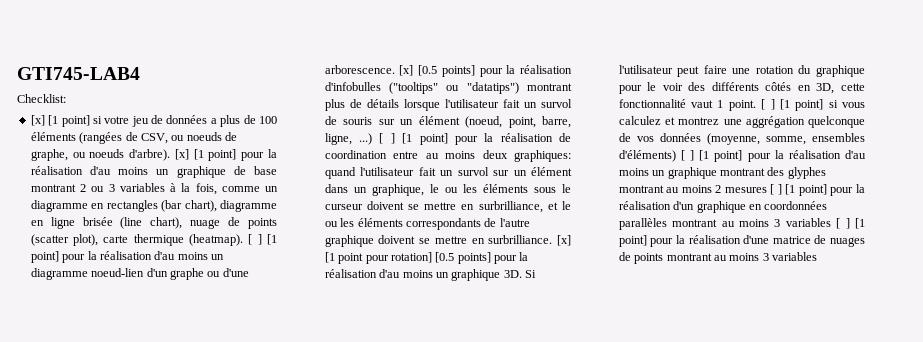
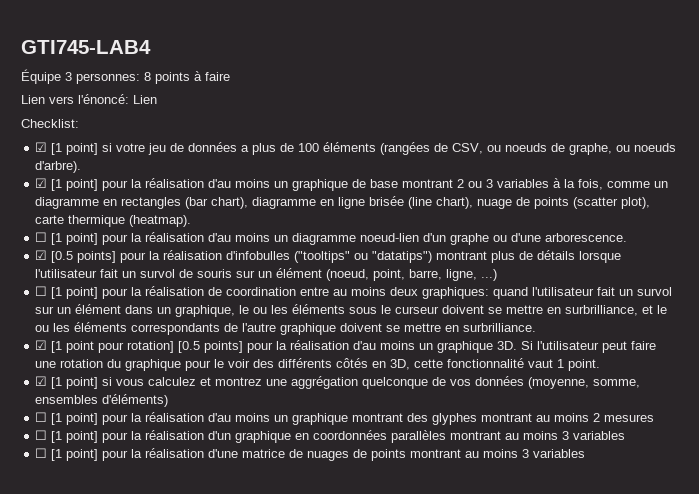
+ Équipe 3 personnes: 8 points à faire
+ Lien vers l'énoncé: Lien
- [x] [1 point] si votre jeu de données a plus de 100 éléments (rangées de CSV, ou noeuds de graphe, ou noeuds d'arbre). [x] [1 point] pour la réalisation d'au moins un graphique de base montrant 2 ou 3 variables à la fois, comme un diagramme en rectangles (bar chart), diagramme en ligne brisée (line chart), nuage de points (scatter plot), carte thermique (heatmap). [ ] [1 point] pour la réalisation d'au moins un diagramme noeud-lien d'un graphe ou d'une arborescence. [x] [0.5 points] pour la réalisation d'infobulles ("tooltips" ou "datatips") montrant plus de détails lorsque l'utilisateur fait un survol de souris sur un élément (noeud, point, barre, ligne, ...) [ ] [1 point] pour la réalisation de coordination entre au moins deux graphiques:
+ ☑ [1 point] si votre jeu de données a plus de 100 éléments (rangées de CSV, ou noeuds de graphe, ou noeuds d'arbre).
+ ☑ [1 point] pour la réalisation d'au moins un graphique de base montrant 2 ou 3 variables à la fois, comme un diagramme en rectangles (bar chart), diagramme en ligne brisée (line chart), nuage de points (scatter plot), carte thermique (heatmap).
+ ☐ [1 point] pour la réalisation d'au moins un diagramme noeud-lien d'un graphe ou d'une arborescence.
+ ☑ [0.5 points] pour la réalisation d'infobulles ("tooltips" ou "datatips") montrant plus de détails lorsque l'utilisateur fait un survol de souris sur un élément (noeud, point, barre, ligne, ...)
+ ☐ [1 point] pour la réalisation de coordination entre au moins deux graphiques:
- quand l'utilisateur fait un survol sur un élément dans un graphique, le ou les éléments sous le curseur doivent se mettre en surbrilliance, et le ou les éléments correspondants de l'autre graphique doivent se mettre en surbrilliance. [x] [1 point pour rotation] [0.5 points] pour la réalisation d'au moins un graphique 3D.
+ quand l'utilisateur fait un survol sur un élément dans un graphique, le ou les éléments sous le curseur doivent se mettre en surbrilliance, et le ou les éléments correspondants de l'autre graphique doivent se mettre en surbrilliance.
+ ☑ [1 point pour rotation] [0.5 points] pour la réalisation d'au moins un graphique 3D.
- Si l'utilisateur peut faire une rotation du graphique pour le voir des différents côtés en 3D, cette fonctionnalité vaut 1 point. [ ] [1 point] si vous calculez et montrez une aggrégation quelconque de vos données (moyenne, somme, ensembles d'éléments) [ ] [1 point] pour la réalisation d'au moins un graphique montrant des glyphes montrant au moins 2 mesures [ ] [1 point] pour la réalisation d'un graphique en coordonnées parallèles montrant au moins 3 variables [ ] [1 point] pour la réalisation d'une matrice de nuages de points montrant au moins 3 variables
+ Si l'utilisateur peut faire une rotation du graphique pour le voir des différents côtés en 3D, cette fonctionnalité vaut 1 point.
+ ☑ [1 point] si vous calculez et montrez une aggrégation quelconque de vos données (moyenne, somme, ensembles d'éléments)
+ ☐ [1 point] pour la réalisation d'au moins un graphique montrant des glyphes montrant au moins 2 mesures
+ ☐ [1 point] pour la réalisation d'un graphique en coordonnées parallèles montrant au moins 3 variables
+ ☐ [1 point] pour la réalisation d'une matrice de nuages de points montrant au moins 3 variables

